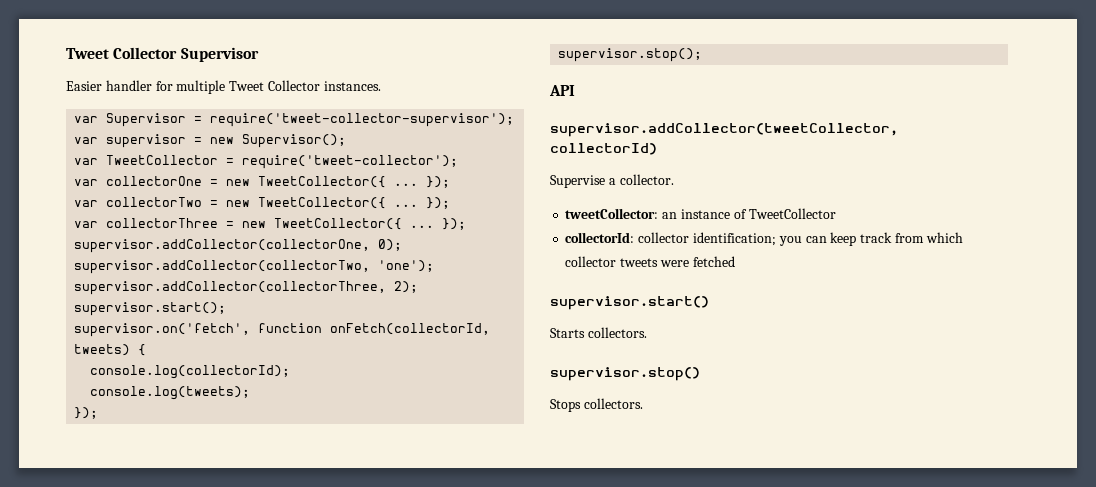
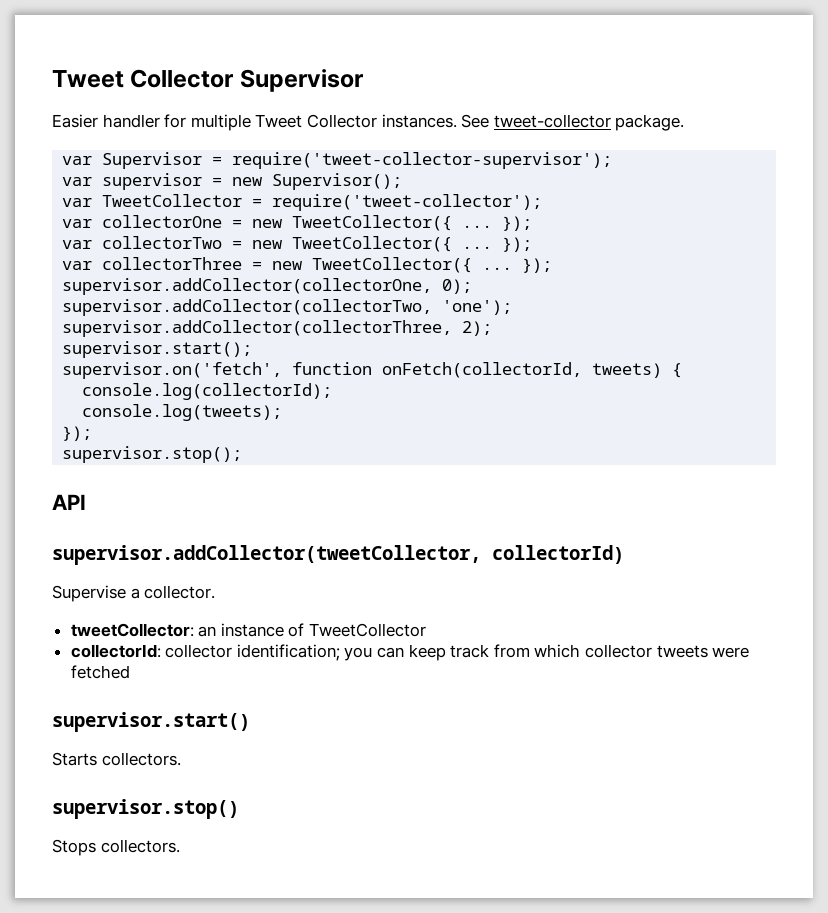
+ See tweet-collector package.

